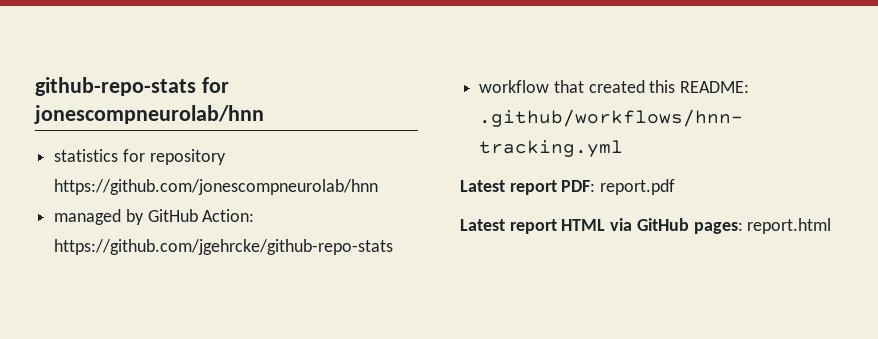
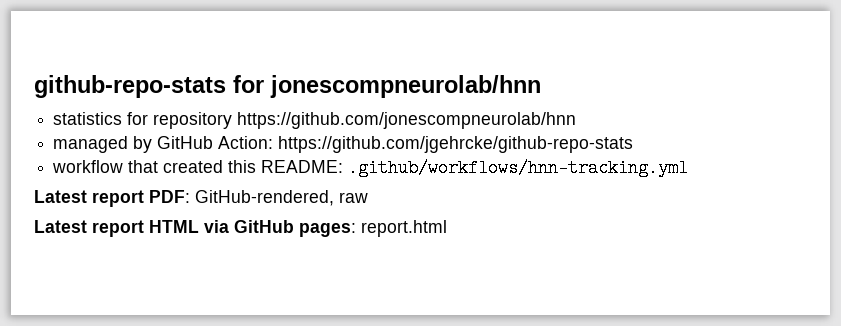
- Latest report PDF: report.pdf
+ Latest report PDF: GitHub-rendered, raw

